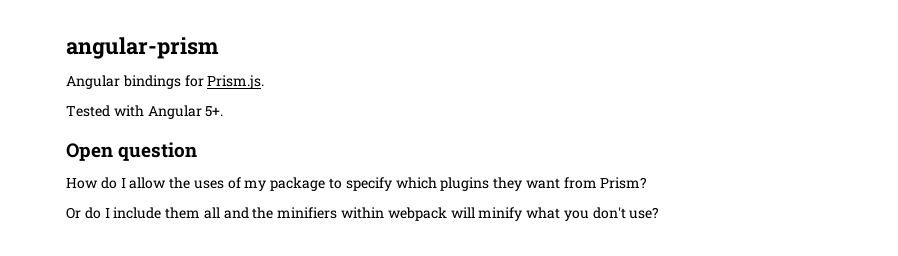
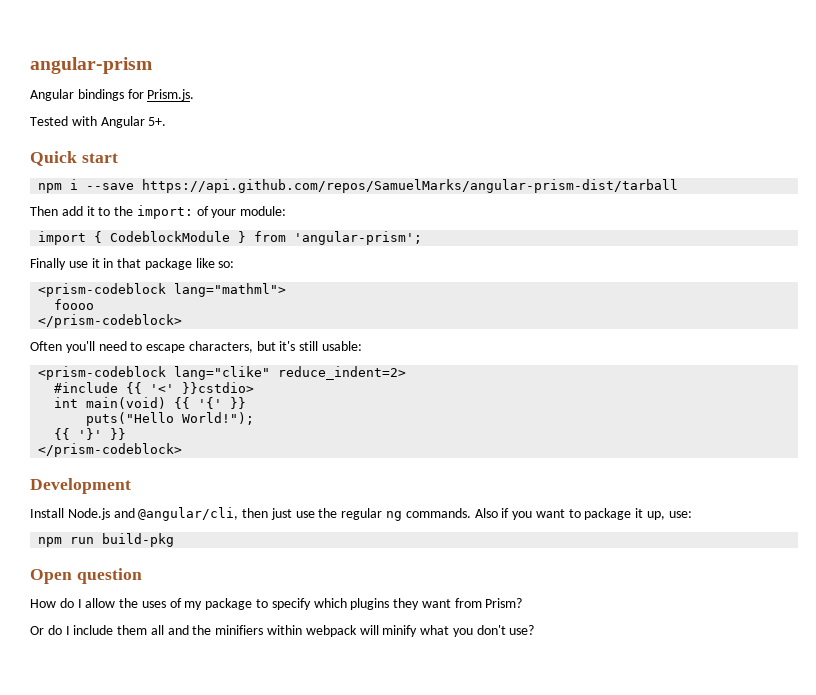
+ Quick start
+ npm i --save https://api.github.com/repos/SamuelMarks/angular-prism-dist/tarball
+ Then add it to the import: of your module:
+ import { CodeblockModule } from 'angular-prism';
+ Finally use it in that package like so:
+ <prism-codeblock lang="mathml">
+ foooo
+ </prism-codeblock>
+ Often you'll need to escape characters, but it's still usable:
+ <prism-codeblock lang="clike" reduce_indent=2>
+ #include {{ '<' }}cstdio>
+ int main(void) {{ '{' }}
+ puts("Hello World!");
+ {{ '}' }}
+ </prism-codeblock>
+ Development
+ Install Node.js and @angular/cli, then just use the regular ng commands. Also if you want to package it up, use:
+ npm run build-pkg

